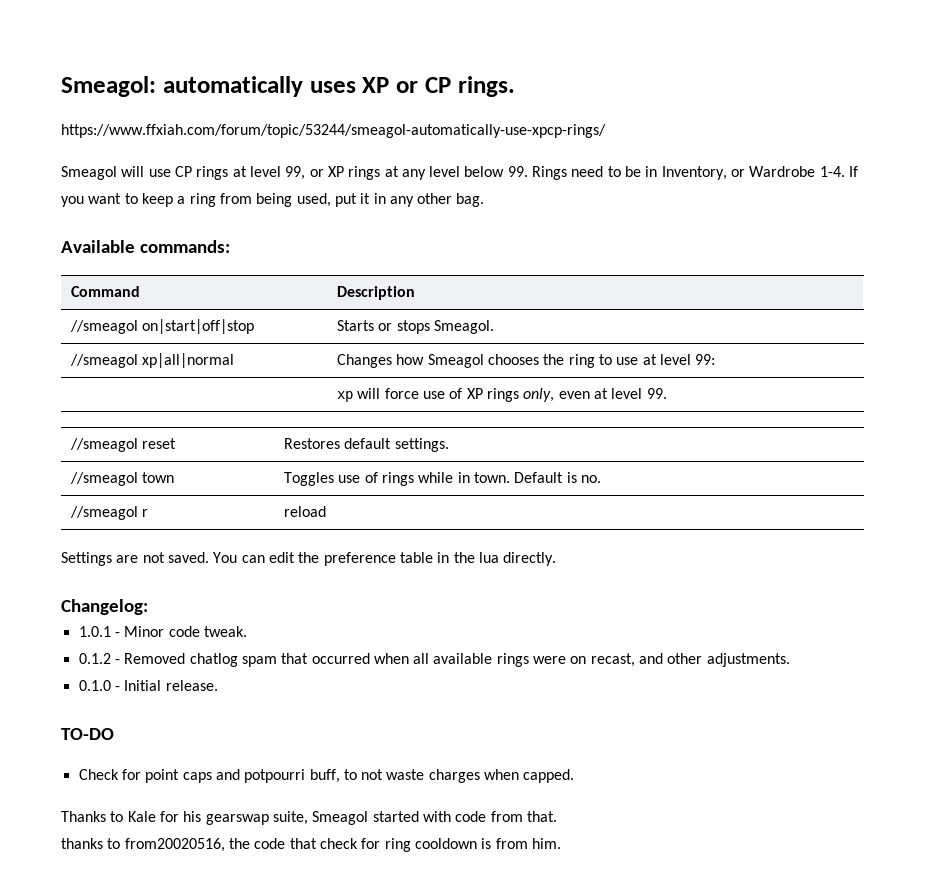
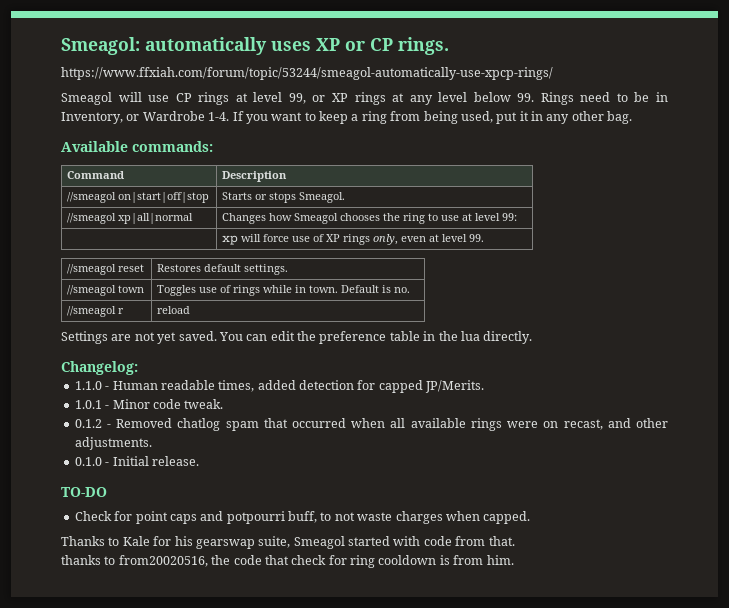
- Settings are not saved.
+ Settings are not yet saved.
+ 1.1.0 - Human readable times, added detection for capped JP/Merits.

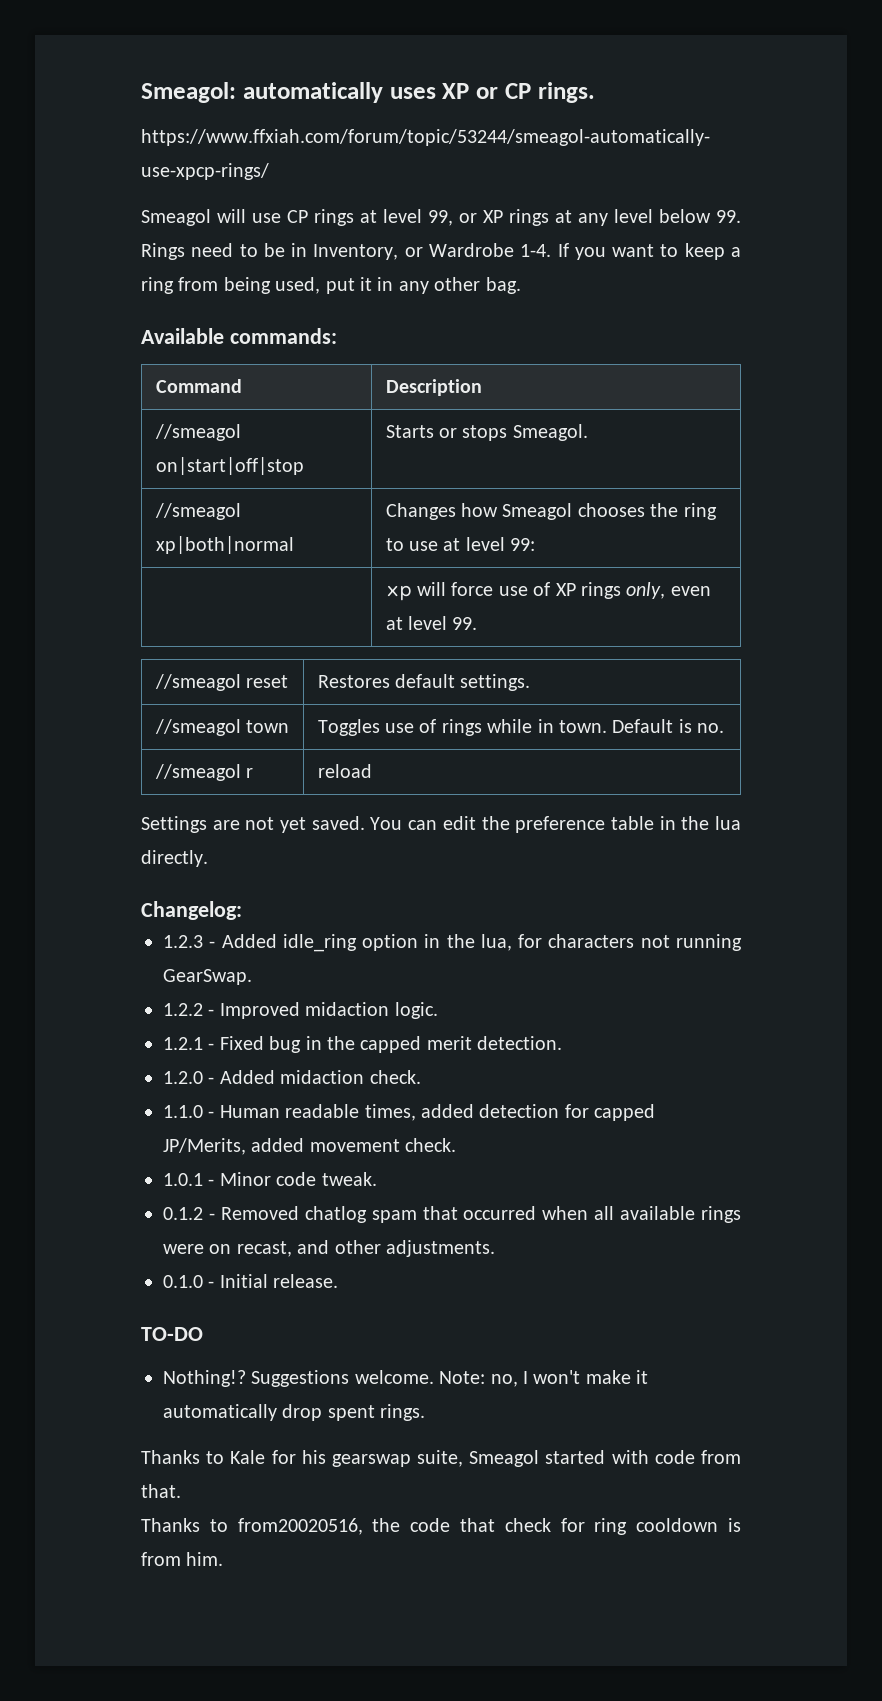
- //smeagol xp|all|normal | Changes how Smeagol chooses the ring to use at level 99:
+ //smeagol xp|both|normal | Changes how Smeagol chooses the ring to use at level 99:
+ 1.2.3 - Added idle_ring option in the lua, for characters not running GearSwap.
+ 1.2.2 - Improved midaction logic.
+ 1.2.1 - Fixed bug in the capped merit detection.
+ 1.2.0 - Added midaction check.
- 1.1.0 - Human readable times, added detection for capped JP/Merits.
+ 1.1.0 - Human readable times, added detection for capped JP/Merits, added movement check.
- Check for point caps and potpourri buff, to not waste charges when capped.
+ Nothing!? Suggestions welcome. Note: no, I won't make it automatically drop spent rings.
- thanks to from20020516, the code that check for ring cooldown is from him.
+ Thanks to from20020516, the code that check for ring cooldown is from him.

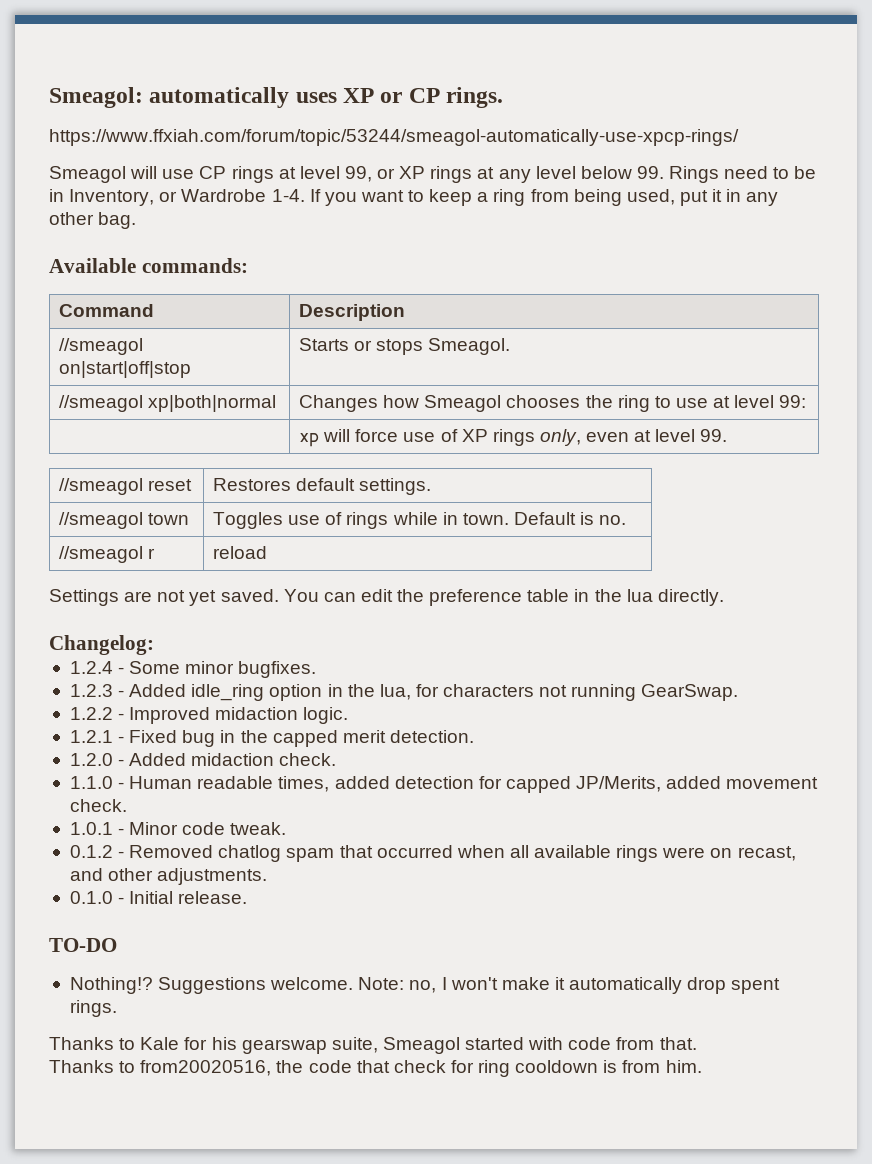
+ 1.2.4 - Some minor bugfixes.

